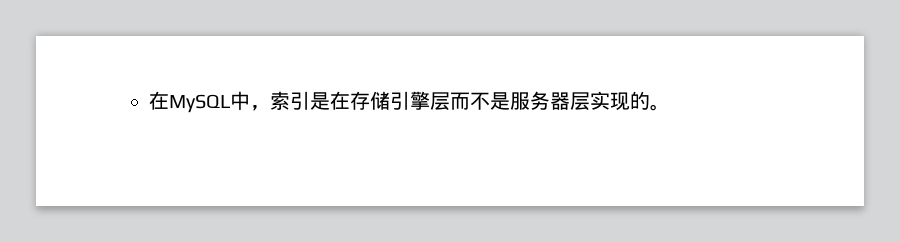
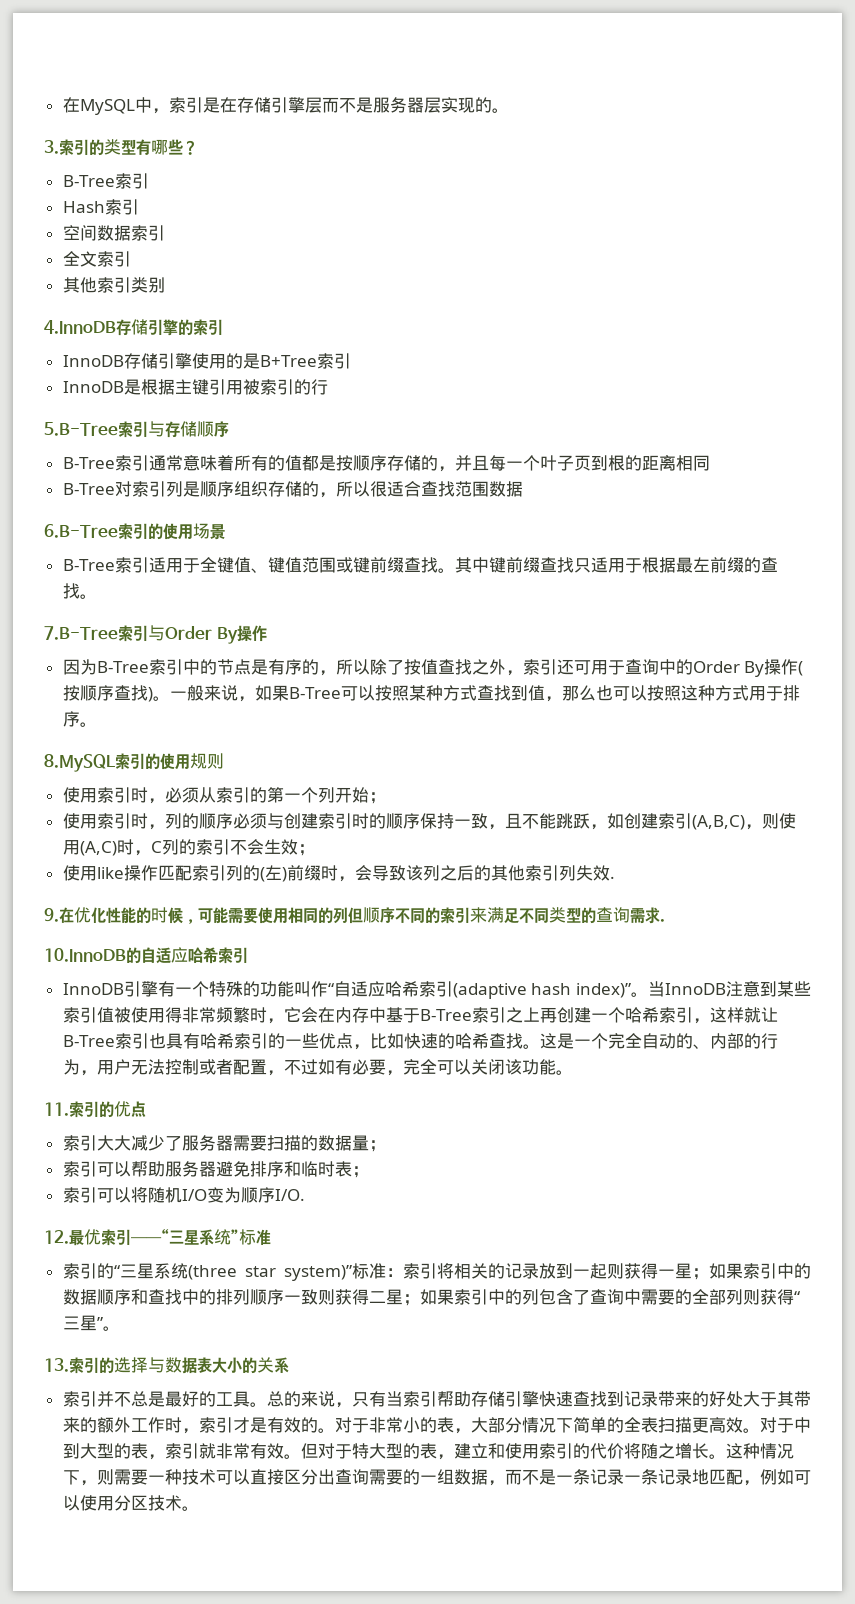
+ 3.索引的类型有哪些？
+ B-Tree索引
+ Hash索引
+ 空间数据索引
+ 全文索引
+ 其他索引类别
+ 4.InnoDB存储引擎的索引
+ InnoDB存储引擎使用的是B+Tree索引
+ InnoDB是根据主键引用被索引的行
+ 5.B-Tree索引与存储顺序
+ B-Tree索引通常意味着所有的值都是按顺序存储的，并且每一个叶子页到根的距离相同
+ B-Tree对索引列是顺序组织存储的，所以很适合查找范围数据
+ 6.B-Tree索引的使用场景
+ B-Tree索引适用于全键值、键值范围或键前缀查找。其中键前缀查找只适用于根据最左前缀的查找。
+ 7.B-Tree索引与Order By操作
+ 因为B-Tree索引中的节点是有序的，所以除了按值查找之外，索引还可用于查询中的Order By操作(按顺序查找)。一般来说，如果B-Tree可以按照某种方式查找到值，那么也可以按照这种方式用于排序。
+ 8.MySQL索引的使用规则
+ 使用索引时，必须从索引的第一个列开始；
+ 使用索引时，列的顺序必须与创建索引时的顺序保持一致，且不能跳跃，如创建索引(A,B,C)，则使用(A,C)时，C列的索引不会生效；
+ 使用like操作匹配索引列的(左)前缀时，会导致该列之后的其他索引列失效.
+ 9.在优化性能的时候，可能需要使用相同的列但顺序不同的索引来满足不同类型的查询需求.
+ 10.InnoDB的自适应哈希索引
+ InnoDB引擎有一个特殊的功能叫作“自适应哈希索引(adaptive hash index)”。当InnoDB注意到某些索引值被使用得非常频繁时，它会在内存中基于B-Tree索引之上再创建一个哈希索引，这样就让B-Tree索引也具有哈希索引的一些优点，比如快速的哈希查找。这是一个完全自动的、内部的行为，用户无法控制或者配置，不过如有必要，完全可以关闭该功能。
+ 11.索引的优点
+ 索引大大减少了服务器需要扫描的数据量；
+ 索引可以帮助服务器避免排序和临时表；
+ 索引可以将随机I/O变为顺序I/O.
+ 12.最优索引——“三星系统”标准
+ 索引的“三星系统(three star system)”标准：索引将相关的记录放到一起则获得一星；如果索引中的数据顺序和查找中的排列顺序一致则获得二星；如果索引中的列包含了查询中需要的全部列则获得“三星”。
+ 13.索引的选择与数据表大小的关系
+ 索引并不总是最好的工具。总的来说，只有当索引帮助存储引擎快速查找到记录带来的好处大于其带来的额外工作时，索引才是有效的。对于非常小的表，大部分情况下简单的全表扫描更高效。对于中到大型的表，索引就非常有效。但对于特大型的表，建立和使用索引的代价将随之增长。这种情况下，则需要一种技术可以直接区分出查询需要的一组数据，而不是一条记录一条记录地匹配，例如可以使用分区技术。

